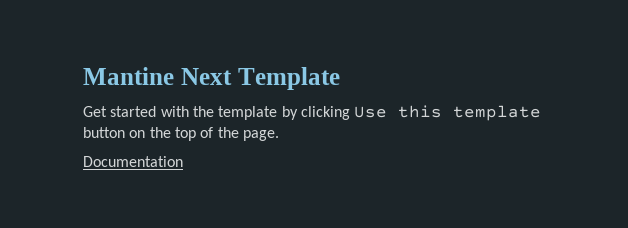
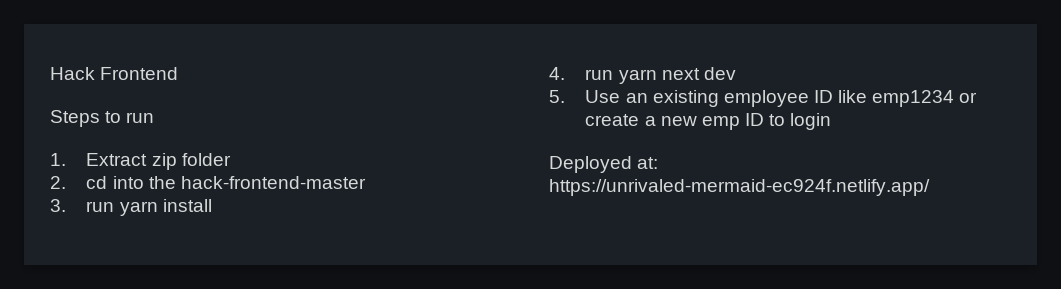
- Mantine Next Template
- Get started with the template by clicking Use this template button on the top of the page.
- Documentation
+ Hack Frontend
+ Steps to run
+ 1. Extract zip folder
+ 2. cd into the hack-frontend-master
+ 3. run yarn install
+ 4. run yarn next dev
+ 5. Use an existing employee ID like emp1234 or create a new emp ID to login
+ Deployed at: https://unrivaled-mermaid-ec924f.netlify.app/

